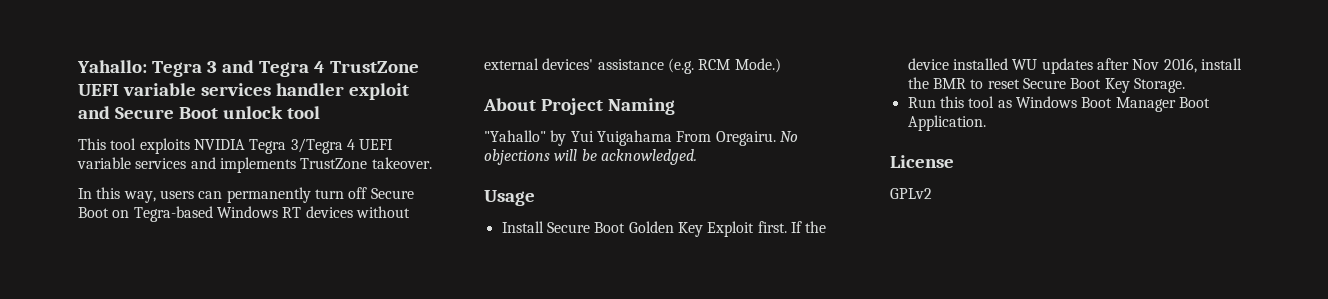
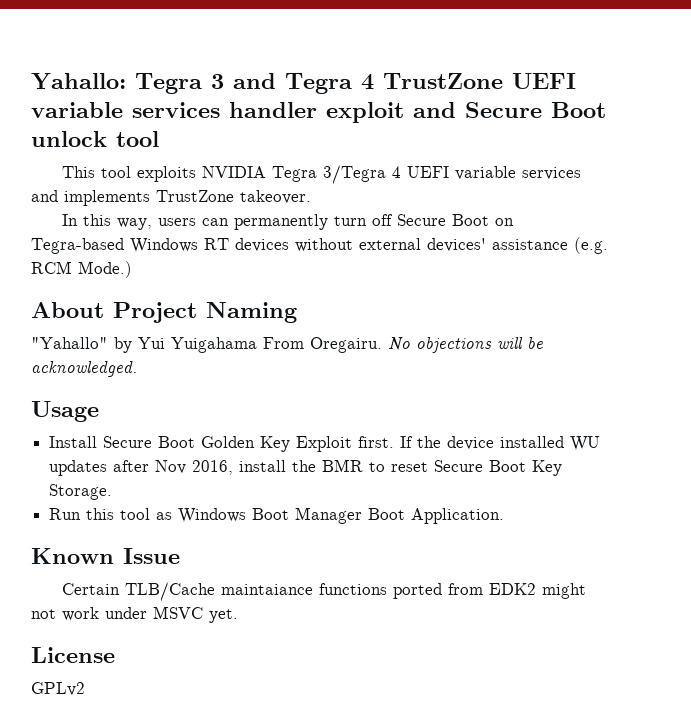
+ Known Issue
+ Certain TLB/Cache maintaiance functions ported from EDK2 might not work under MSVC yet.

